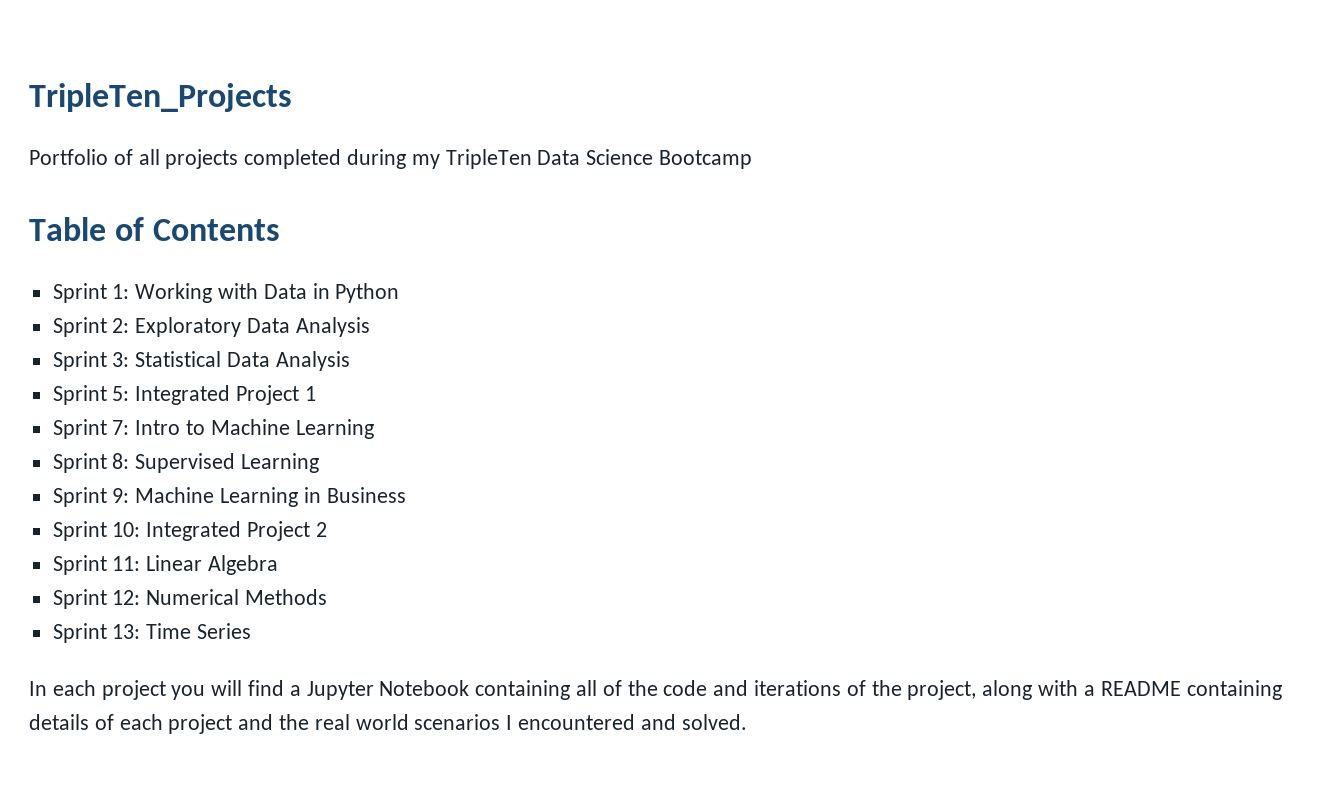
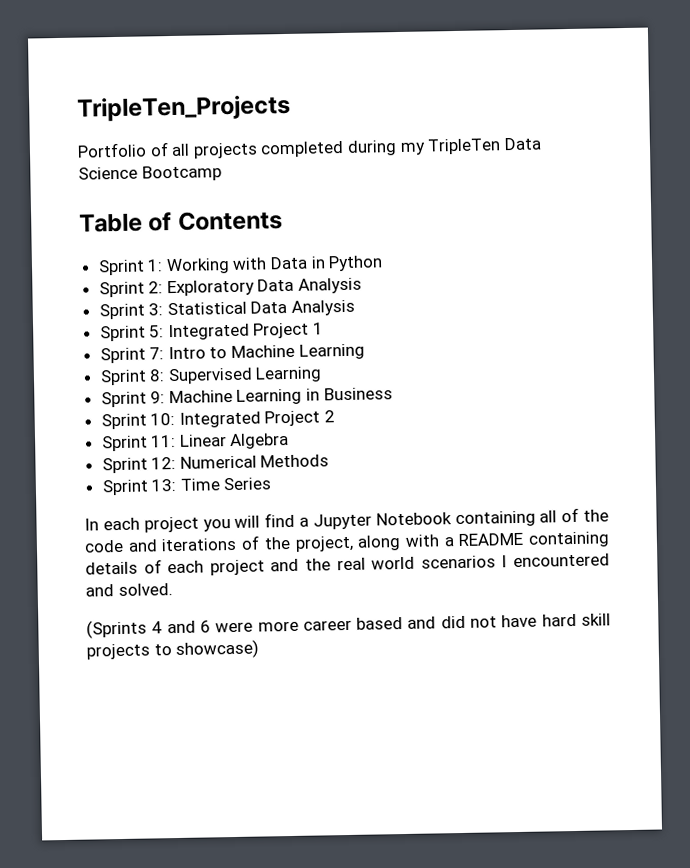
+ (Sprints 4 and 6 were more career based and did not have hard skill projects to showcase)

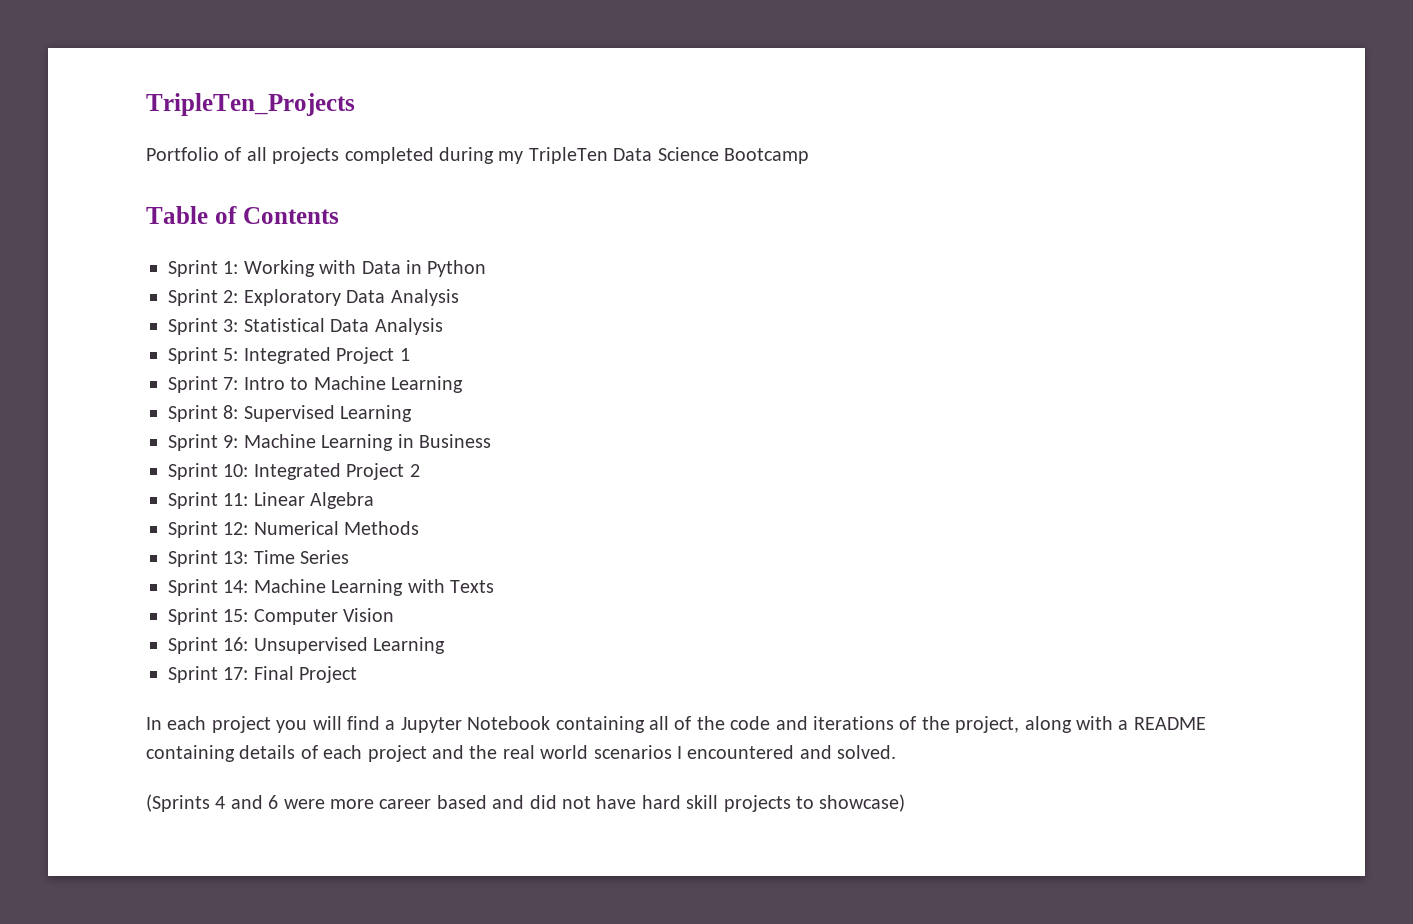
+ Sprint 14: Machine Learning with Texts
+ Sprint 15: Computer Vision
+ Sprint 16: Unsupervised Learning
+ Sprint 17: Final Project

